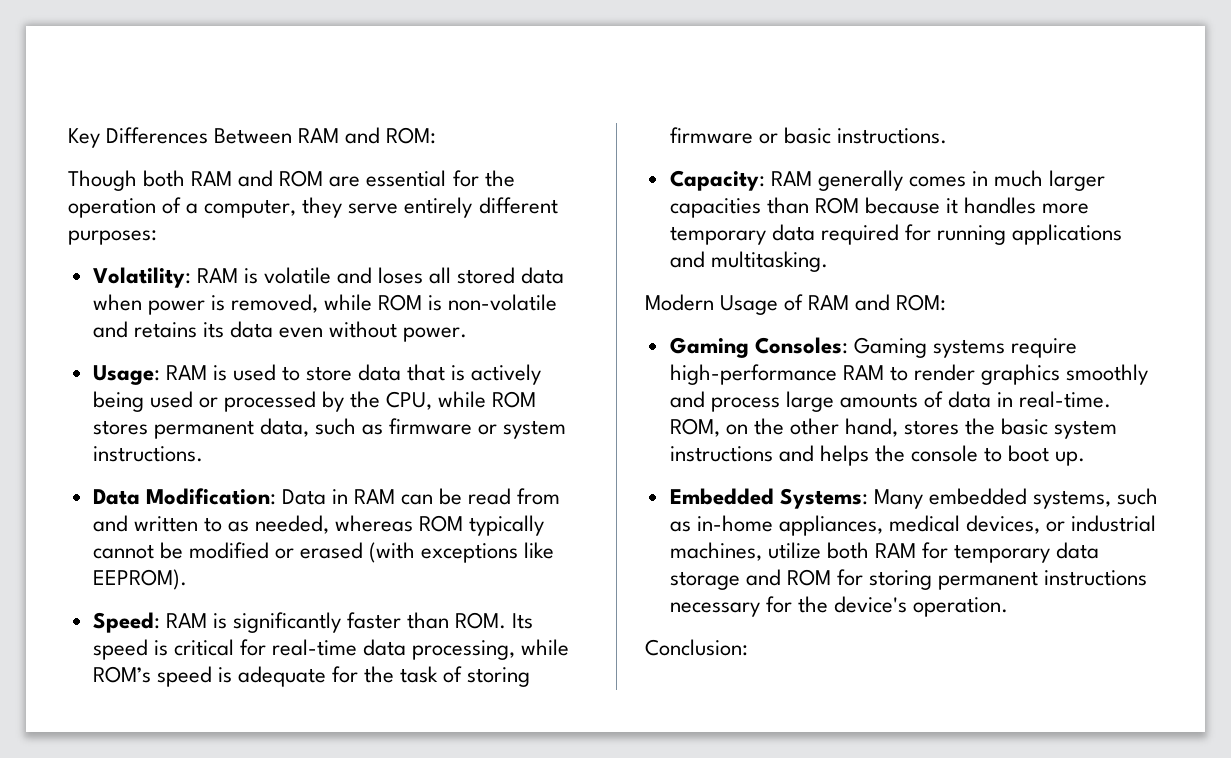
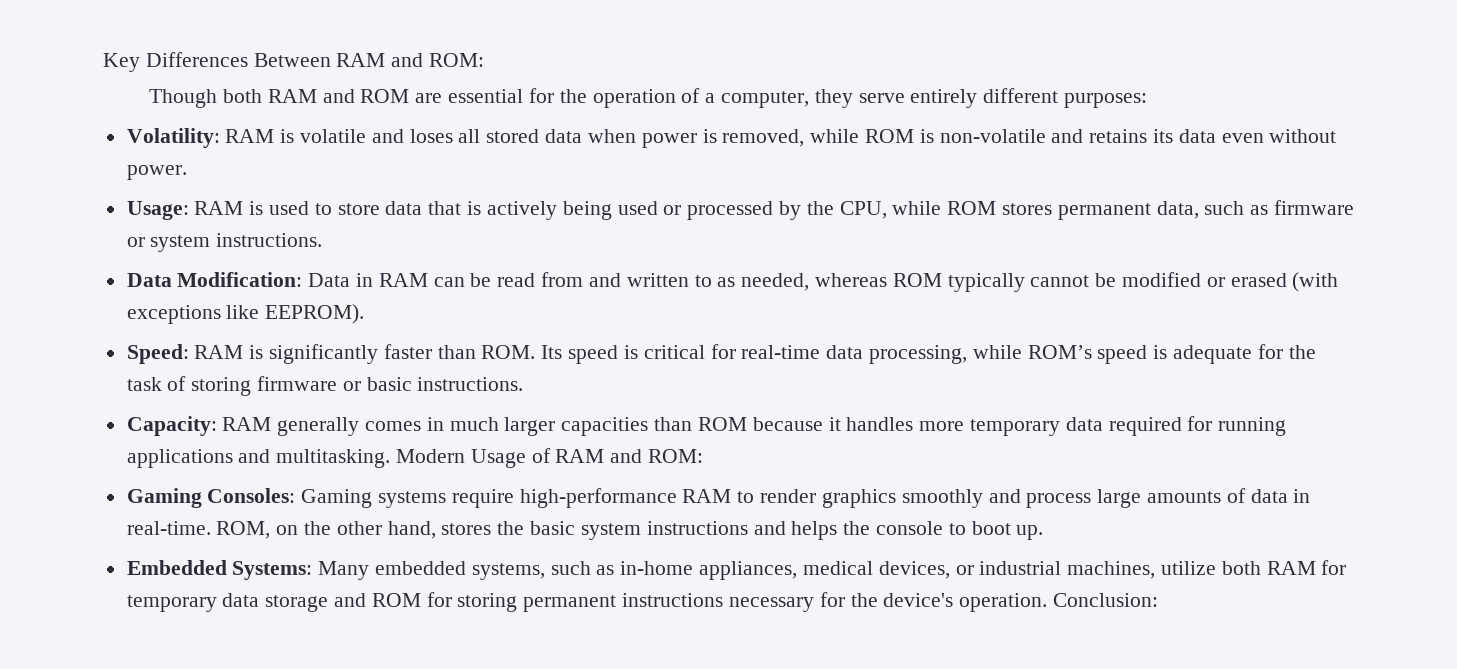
- Capacity: RAM generally comes in much larger capacities than ROM because it handles more temporary data required for running applications and multitasking.
- Modern Usage of RAM and ROM:
+ Capacity: RAM generally comes in much larger capacities than ROM because it handles more temporary data required for running applications and multitasking. Modern Usage of RAM and ROM:
- Embedded Systems: Many embedded systems, such as in-home appliances, medical devices, or industrial machines, utilize both RAM for temporary data storage and ROM for storing permanent instructions necessary for the device's operation.
- Conclusion:
+ Embedded Systems: Many embedded systems, such as in-home appliances, medical devices, or industrial machines, utilize both RAM for temporary data storage and ROM for storing permanent instructions necessary for the device's operation. Conclusion:

